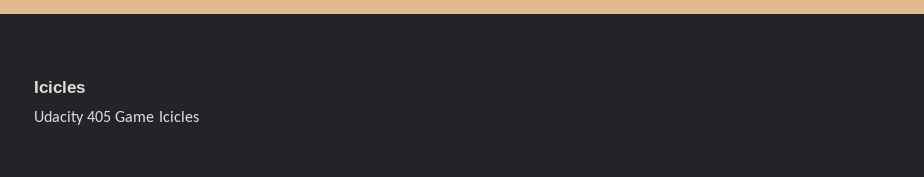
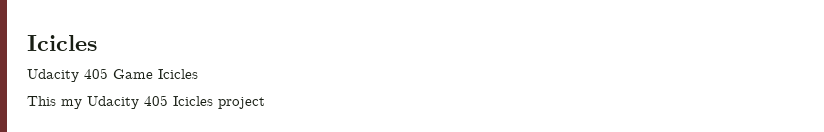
+ This my Udacity 405 Icicles project

